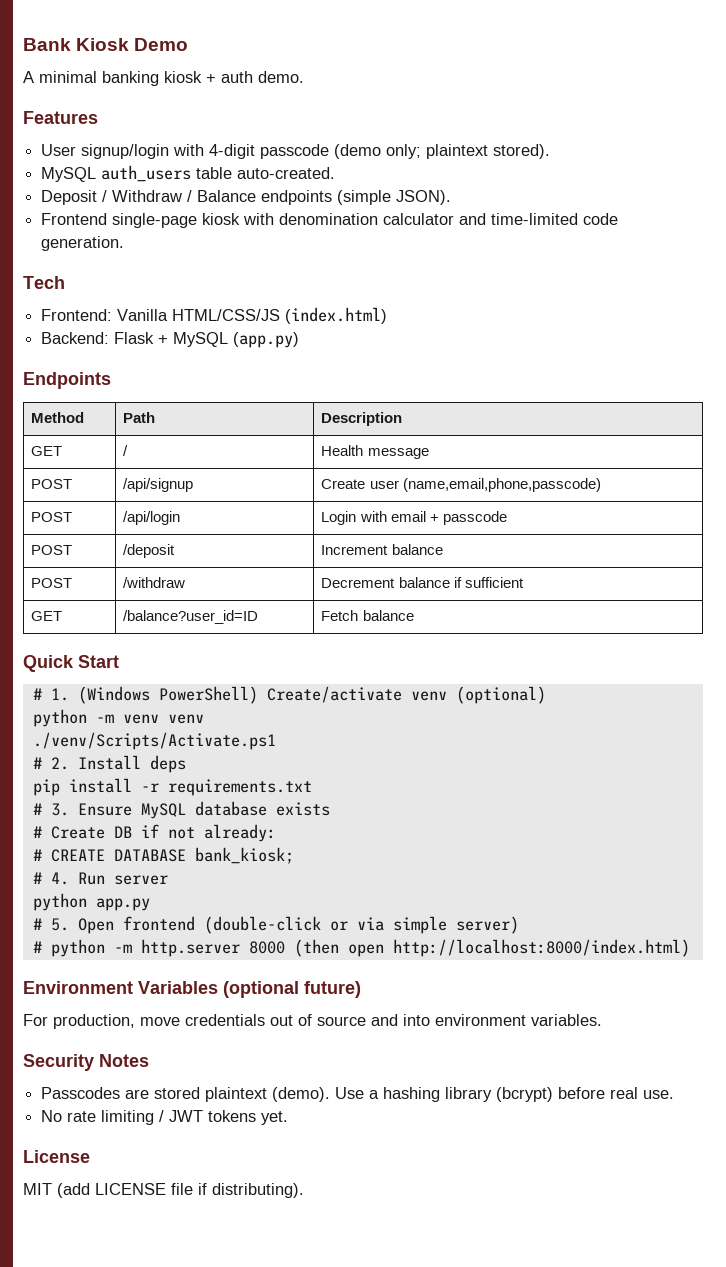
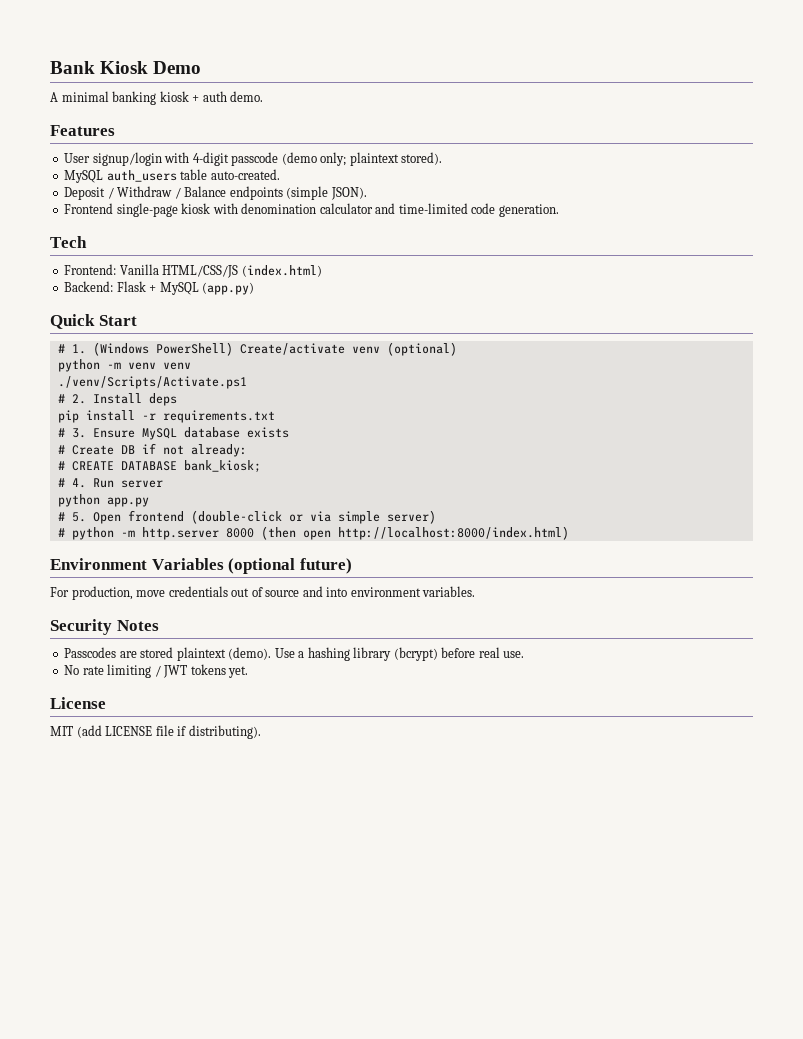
- Endpoints
- Method | Path | Description
- GET | / | Health message
- POST | /api/signup | Create user (name,email,phone,passcode)
- POST | /api/login | Login with email + passcode
- POST | /deposit | Increment balance
- POST | /withdraw | Decrement balance if sufficient
- GET | /balance?user_id=ID | Fetch balance

